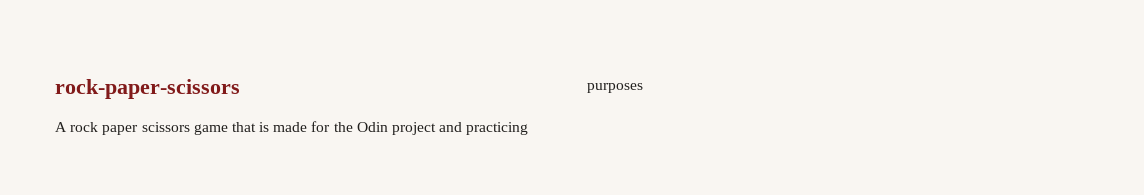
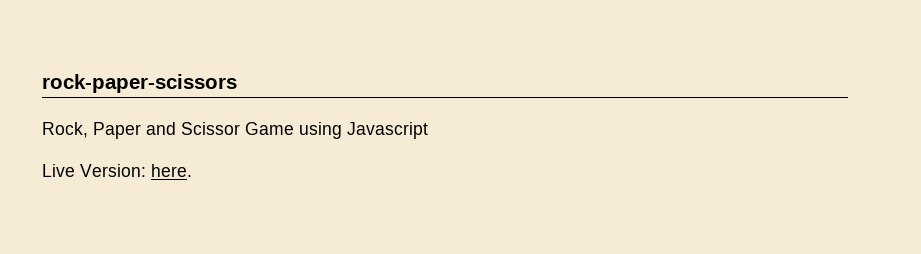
- A rock paper scissors game that is made for the Odin project and practicing purposes
+ Rock, Paper and Scissor Game using Javascript
+ Live Version: here.

